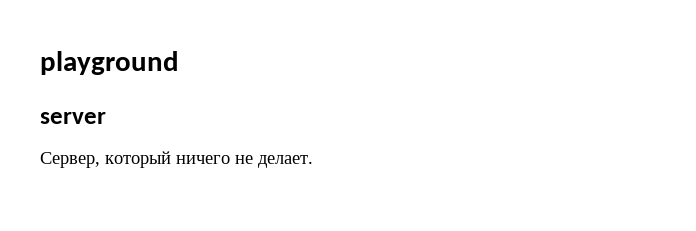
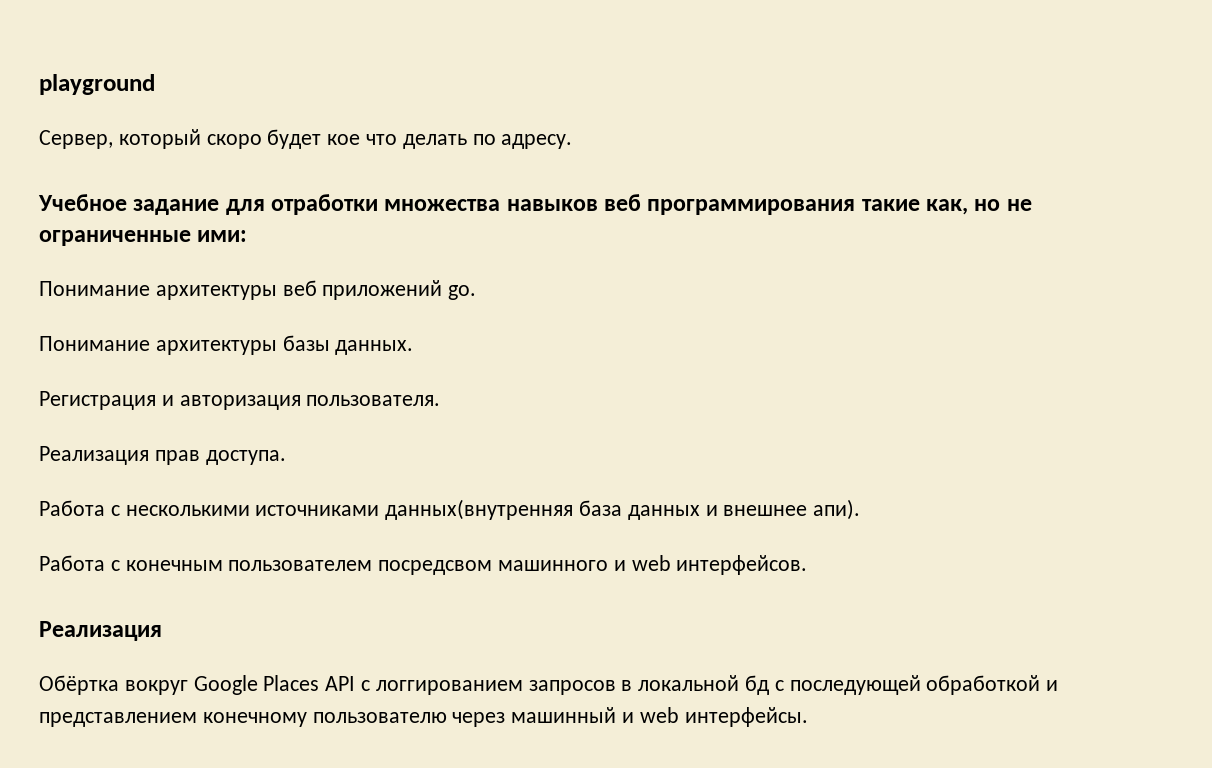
- server
- Сервер, который ничего не делает.
+ Сервер, который скоро будет кое что делать по адресу.
+ Учебное задание для отработки множества навыков веб программирования такие как, но не ограниченные ими:
+ Понимание архитектуры веб приложений go.
+ Понимание архитектуры базы данных.
+ Регистрация и авторизация пользователя.
+ Реализация прав доступа.
+ Работа с несколькими источниками данных(внутренняя база данных и внешнее апи).
+ Работа с конечным пользователем посредсвом машинного и web интерфейсов.
+ Реализация
+ Обёртка вокруг Google Places API с логгированием запросов в локальной бд с последующей обработкой и представлением конечному пользователю через машинный и web интерфейсы.

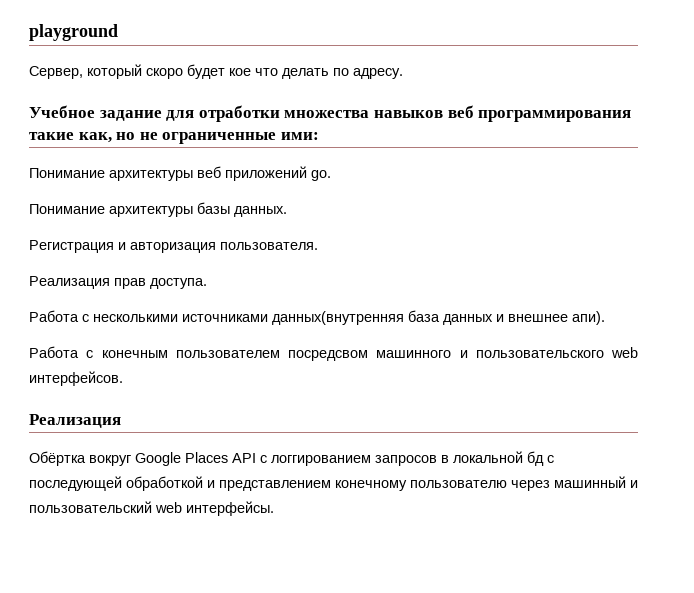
- Работа с конечным пользователем посредсвом машинного и web интерфейсов.
+ Работа с конечным пользователем посредсвом машинного и пользовательского web интерфейсов.
- Обёртка вокруг Google Places API с логгированием запросов в локальной бд с последующей обработкой и представлением конечному пользователю через машинный и web интерфейсы.
+ Обёртка вокруг Google Places API с логгированием запросов в локальной бд с последующей обработкой и представлением конечному пользователю через машинный и пользовательский web интерфейсы.

